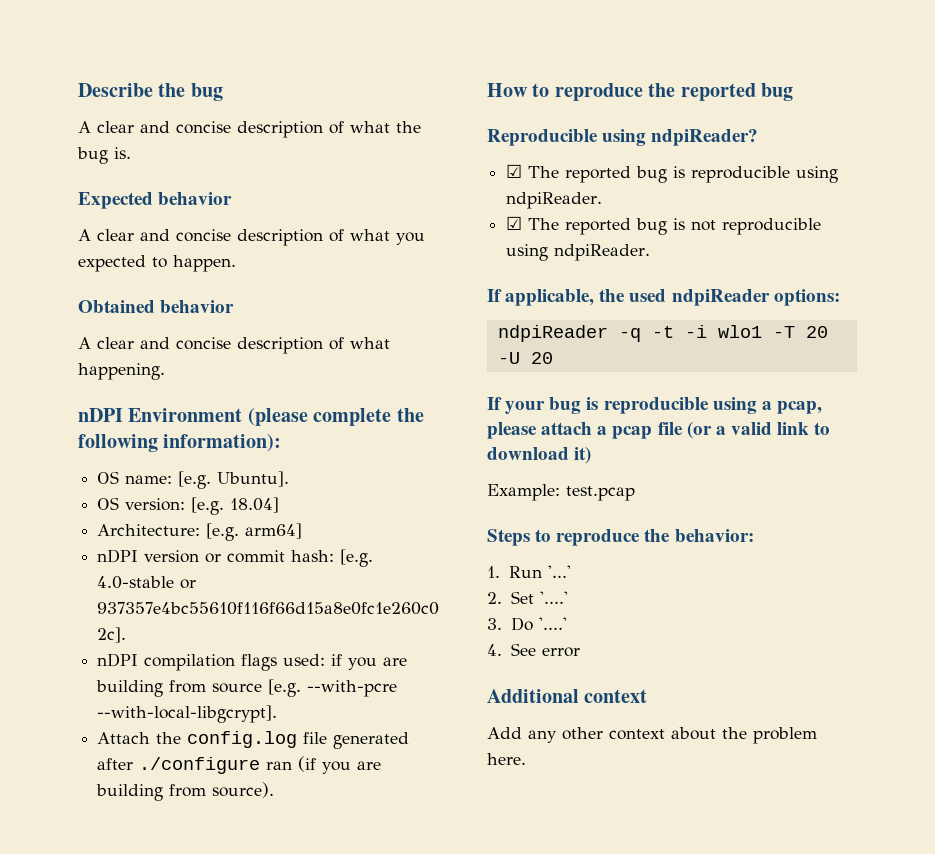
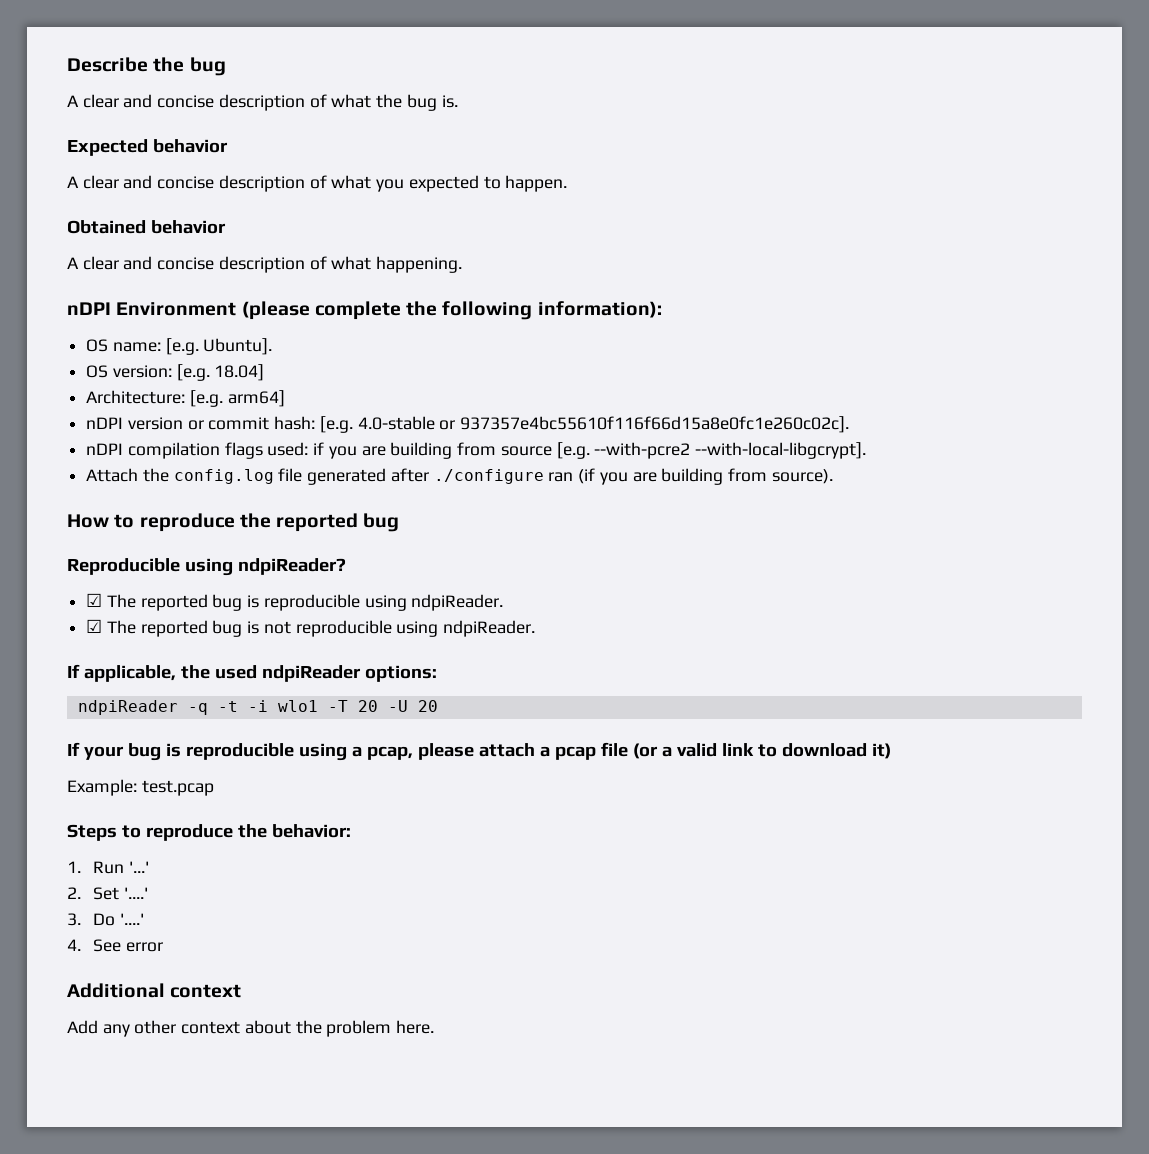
- nDPI compilation flags used: if you are building from source [e.g. --with-pcre --with-local-libgcrypt].
+ nDPI compilation flags used: if you are building from source [e.g. --with-pcre2 --with-local-libgcrypt].

